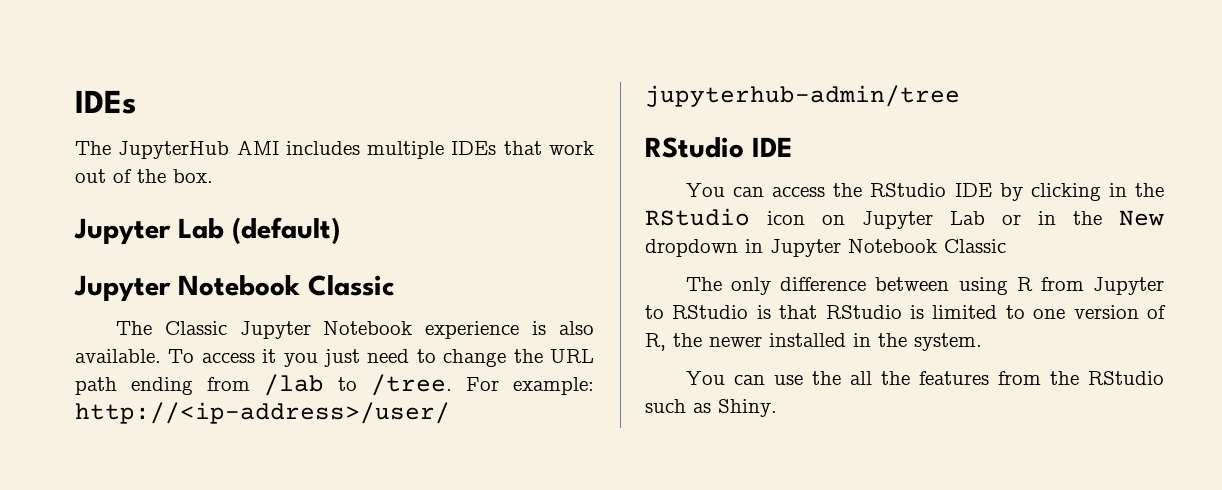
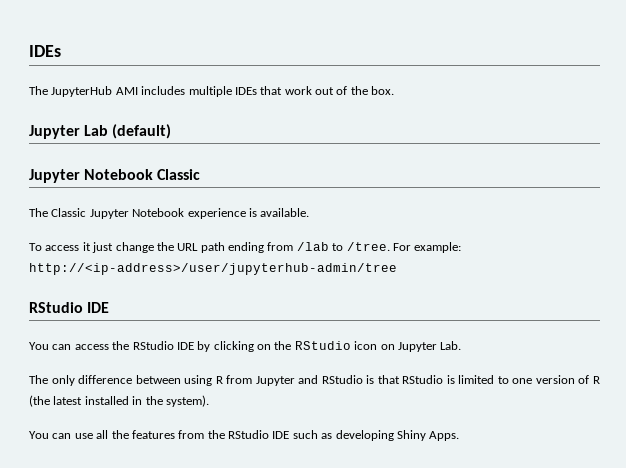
- The Classic Jupyter Notebook experience is also available. To access it you just need to change the URL path ending from /lab to /tree.
+ The Classic Jupyter Notebook experience is available.
+ To access it just change the URL path ending from /lab to /tree.
- You can access the RStudio IDE by clicking in the RStudio icon on Jupyter Lab or in the New dropdown in Jupyter Notebook Classic
+ You can access the RStudio IDE by clicking on the RStudio icon on Jupyter Lab.
- The only difference between using R from Jupyter to RStudio is that RStudio is limited to one version of R, the newer installed in the system.
+ The only difference between using R from Jupyter and RStudio is that RStudio is limited to one version of R (the latest installed in the system).
- You can use the all the features from the RStudio such as Shiny.
+ You can use all the features from the RStudio IDE such as developing Shiny Apps.

